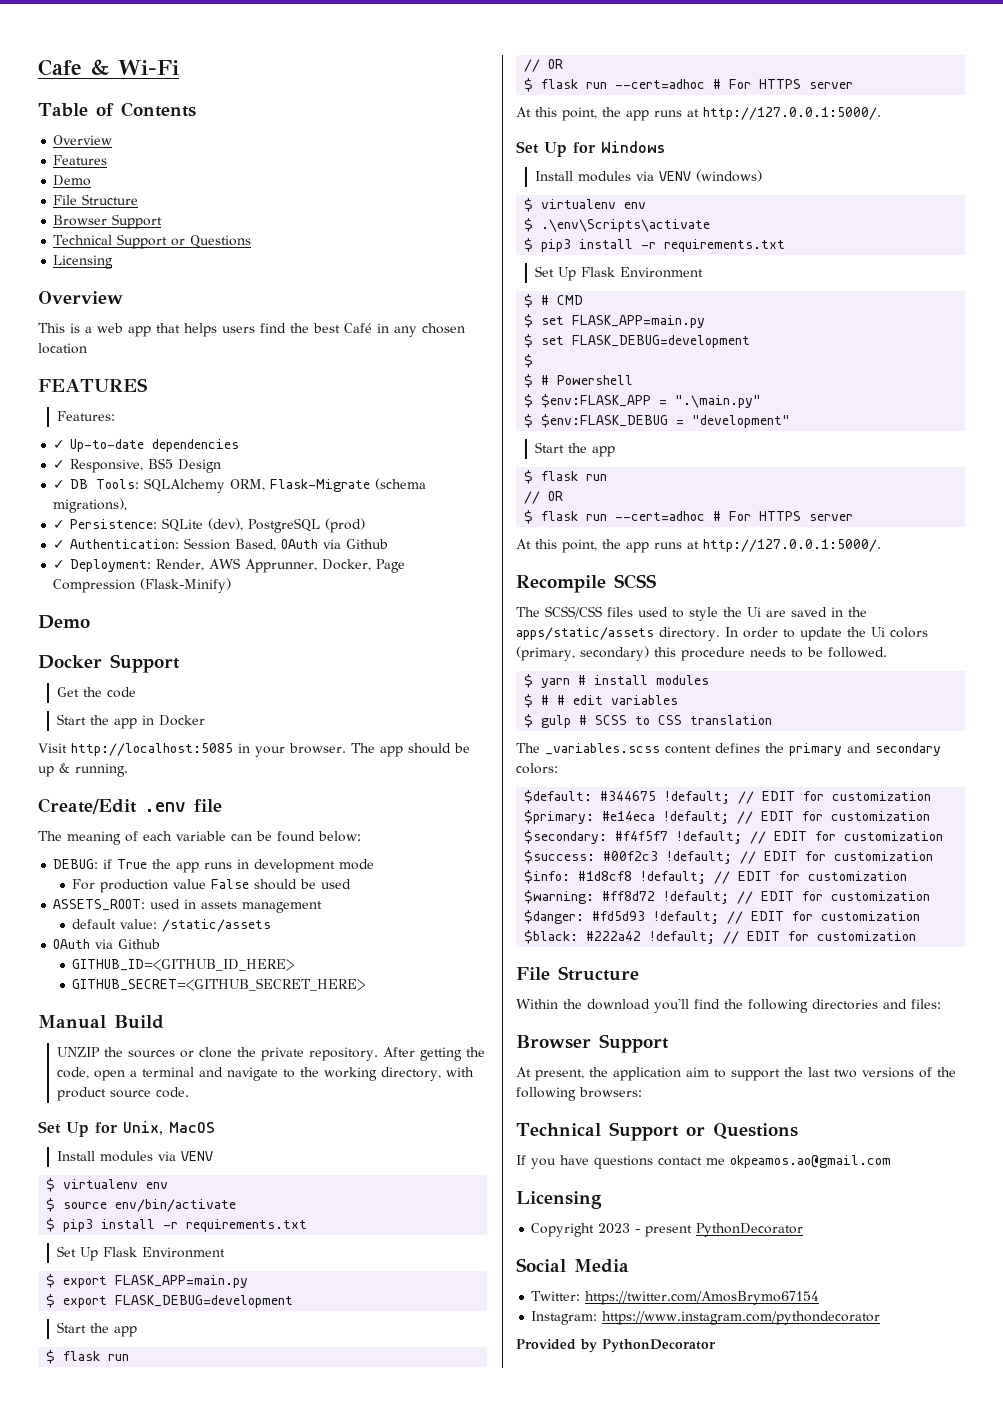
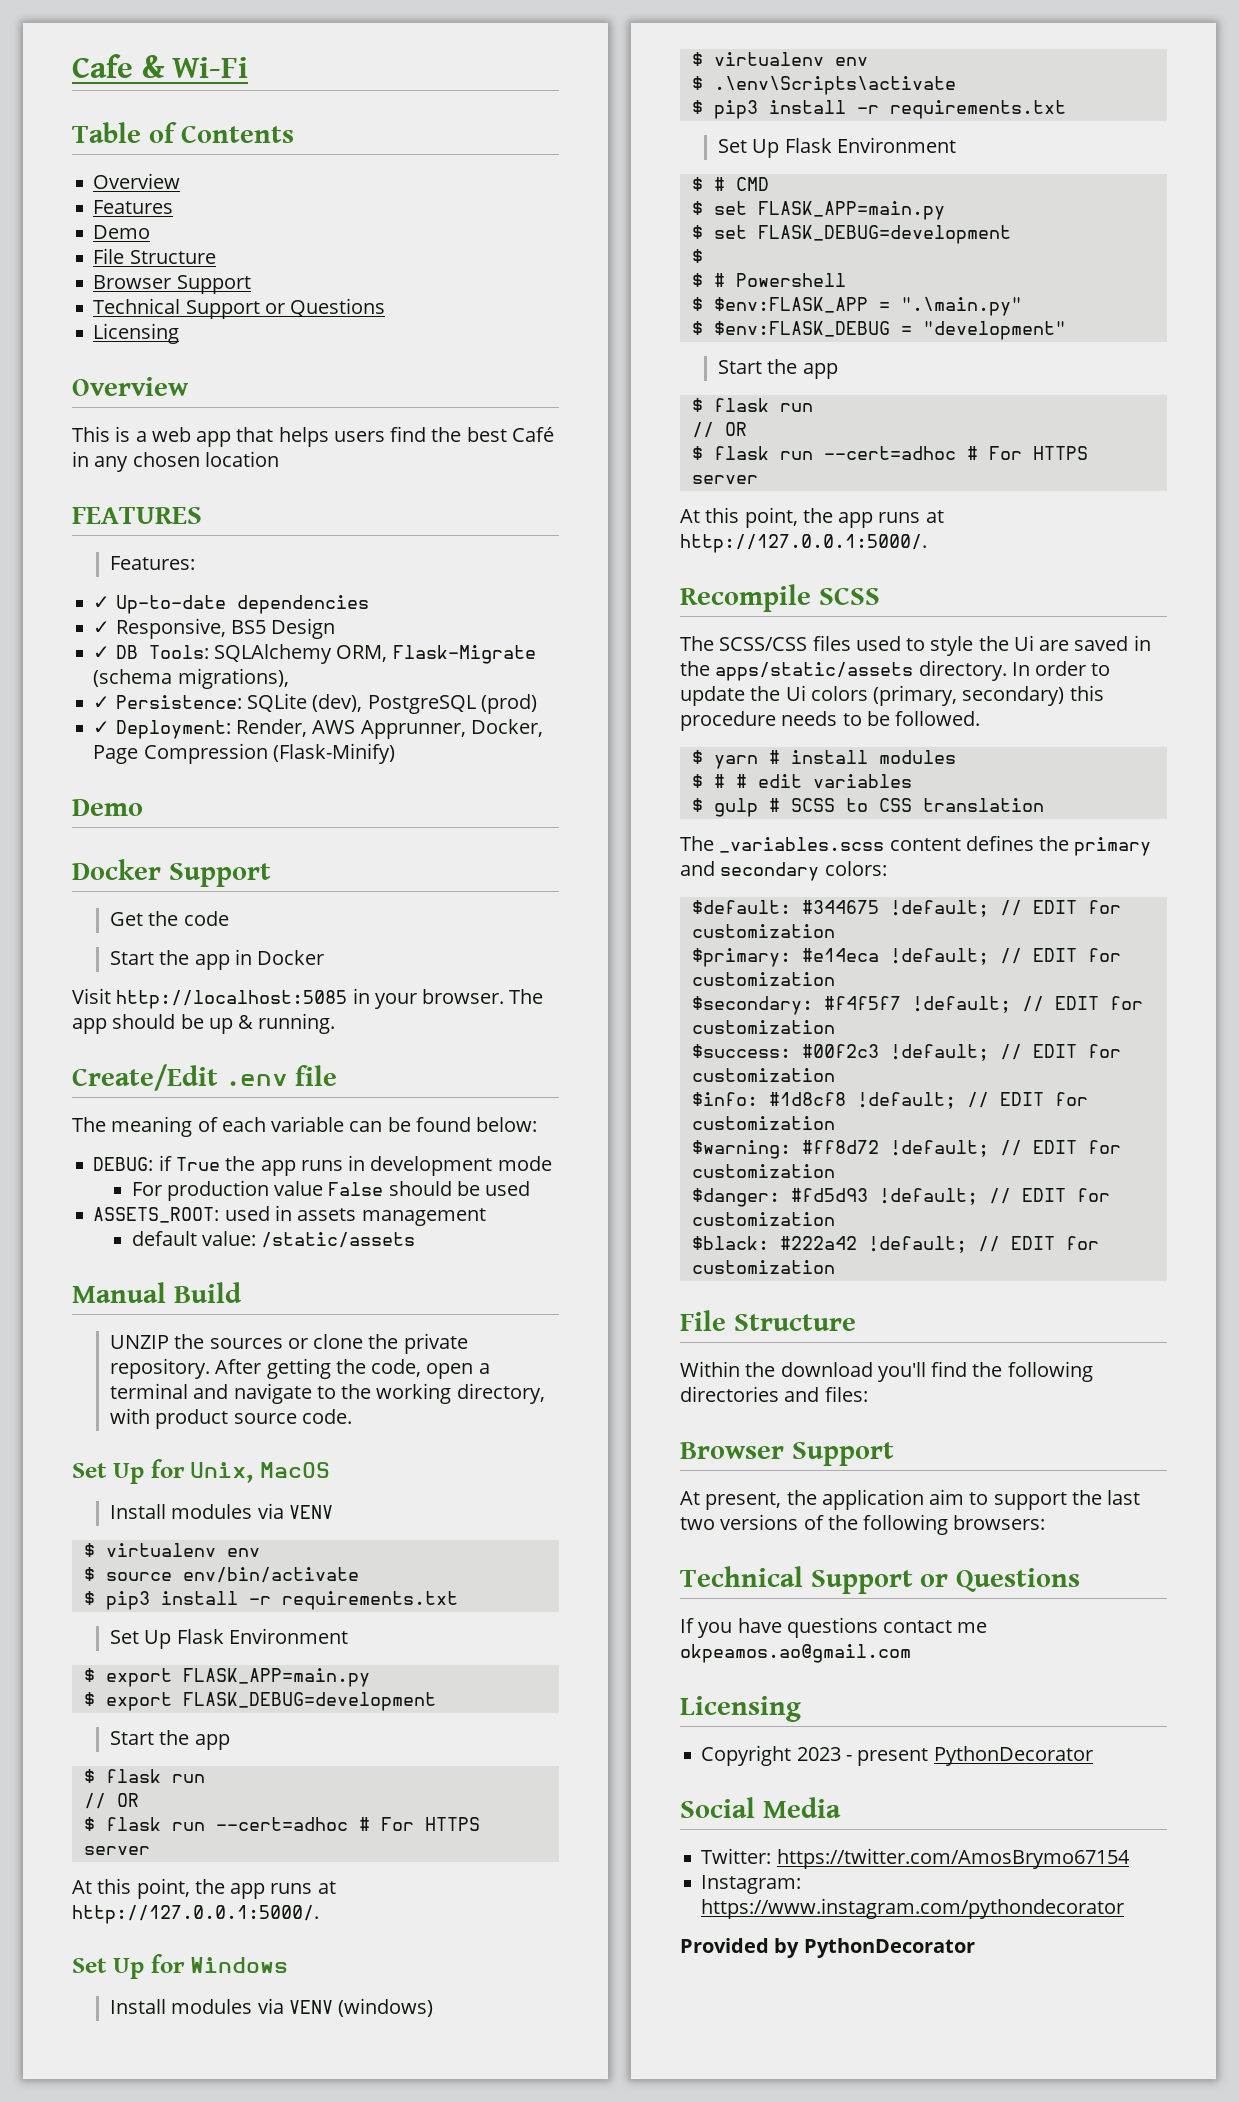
- ✓ Authentication: Session Based, OAuth via Github
  default value: /static/assets
- OAuth via Github
- GITHUB_ID=<GITHUB_ID_HERE>
- GITHUB_SECRET=<GITHUB_SECRET_HERE>

